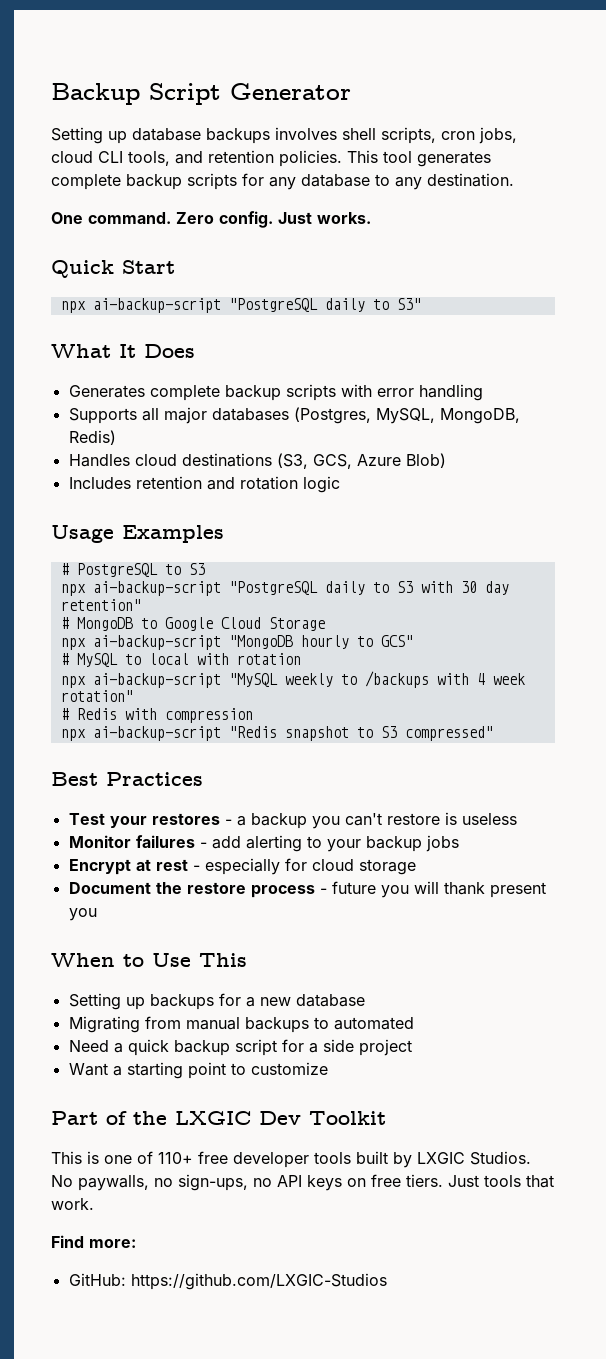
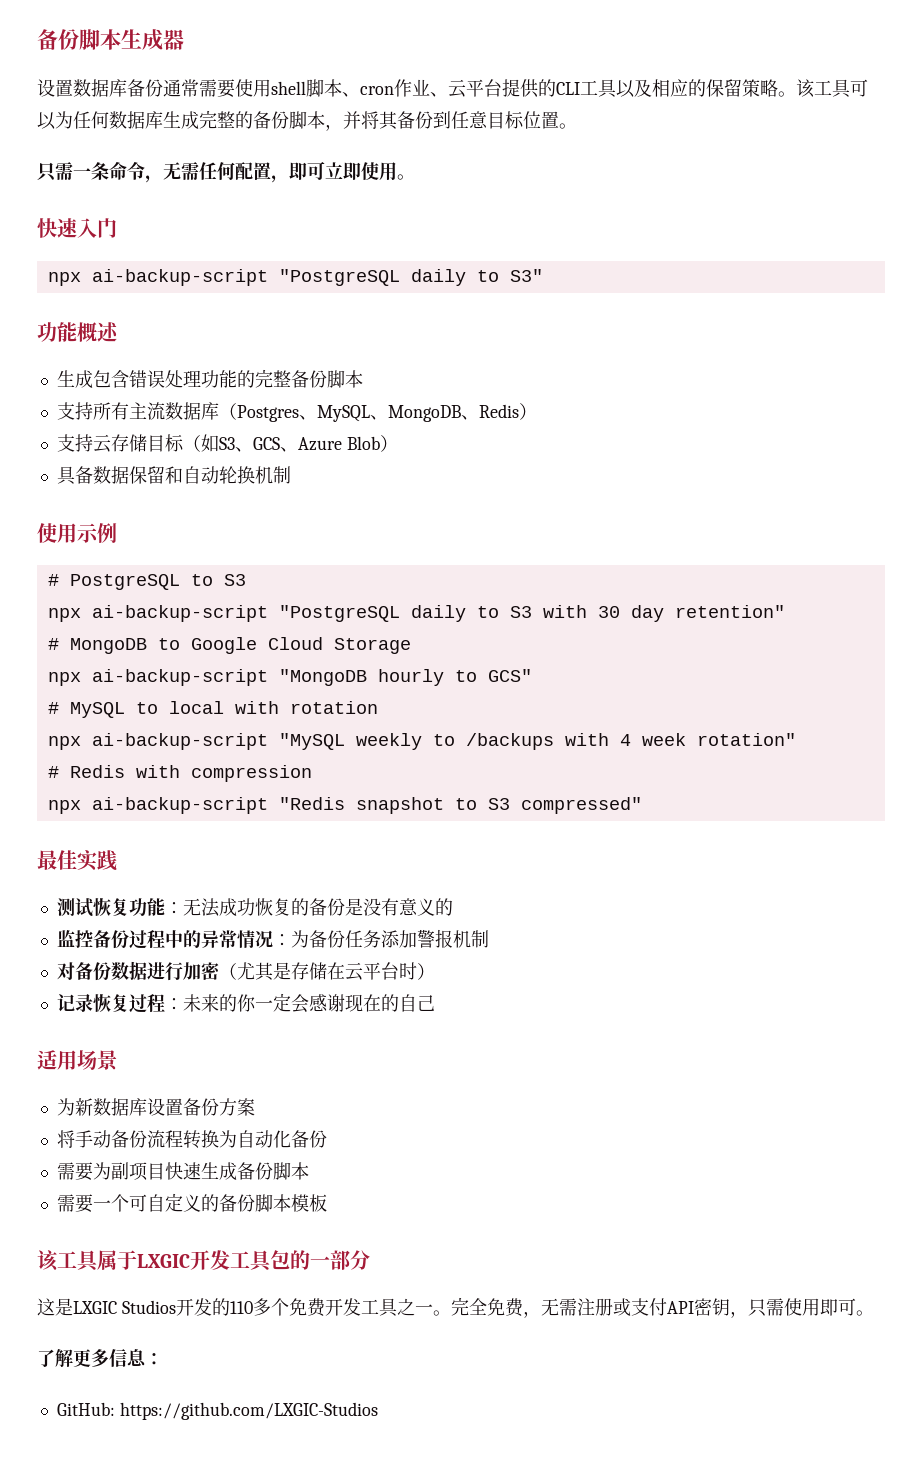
- Backup Script Generator
- Setting up database backups involves shell scripts, cron jobs, cloud CLI tools, and retention policies. This tool generates complete backup scripts for any database to any destination.
- One command. Zero config. Just works.
- Quick Start
+ 备份脚本生成器
+ 设置数据库备份通常需要使用shell脚本、cron作业、云平台提供的CLI工具以及相应的保留策略。该工具可以为任何数据库生成完整的备份脚本，并将其备份到任意目标位置。
+ 只需一条命令，无需任何配置，即可立即使用。
+ 快速入门
- What It Does
- Generates complete backup scripts with error handling
- Supports all major databases (Postgres, MySQL, MongoDB, Redis)
- Handles cloud destinations (S3, GCS, Azure Blob)
- Includes retention and rotation logic
- Usage Examples
+ 功能概述
+ 生成包含错误处理功能的完整备份脚本
+ 支持所有主流数据库（Postgres、MySQL、MongoDB、Redis）
+ 支持云存储目标（如S3、GCS、Azure Blob）
+ 具备数据保留和自动轮换机制
+ 使用示例
- Best Practices
- Test your restores - a backup you can't restore is useless
- Monitor failures - add alerting to your backup jobs
- Encrypt at rest - especially for cloud storage
- Document the restore process - future you will thank present you
- When to Use This
- Setting up backups for a new database
- Migrating from manual backups to automated
- Need a quick backup script for a side project
- Want a starting point to customize
- Part of the LXGIC Dev Toolkit
- This is one of 110+ free developer tools built by LXGIC Studios. No paywalls, no sign-ups, no API keys on free tiers. Just tools that work.
- Find more:
+ 最佳实践
+ 测试恢复功能：无法成功恢复的备份是没有意义的
+ 监控备份过程中的异常情况：为备份任务添加警报机制
+ 对备份数据进行加密（尤其是存储在云平台时）
+ 记录恢复过程：未来的你一定会感谢现在的自己
+ 适用场景
+ 为新数据库设置备份方案
+ 将手动备份流程转换为自动化备份
+ 需要为副项目快速生成备份脚本
+ 需要一个可自定义的备份脚本模板
+ 该工具属于LXGIC开发工具包的一部分
+ 这是LXGIC Studios开发的110多个免费开发工具之一。完全免费，无需注册或支付API密钥，只需使用即可。
+ 了解更多信息：

